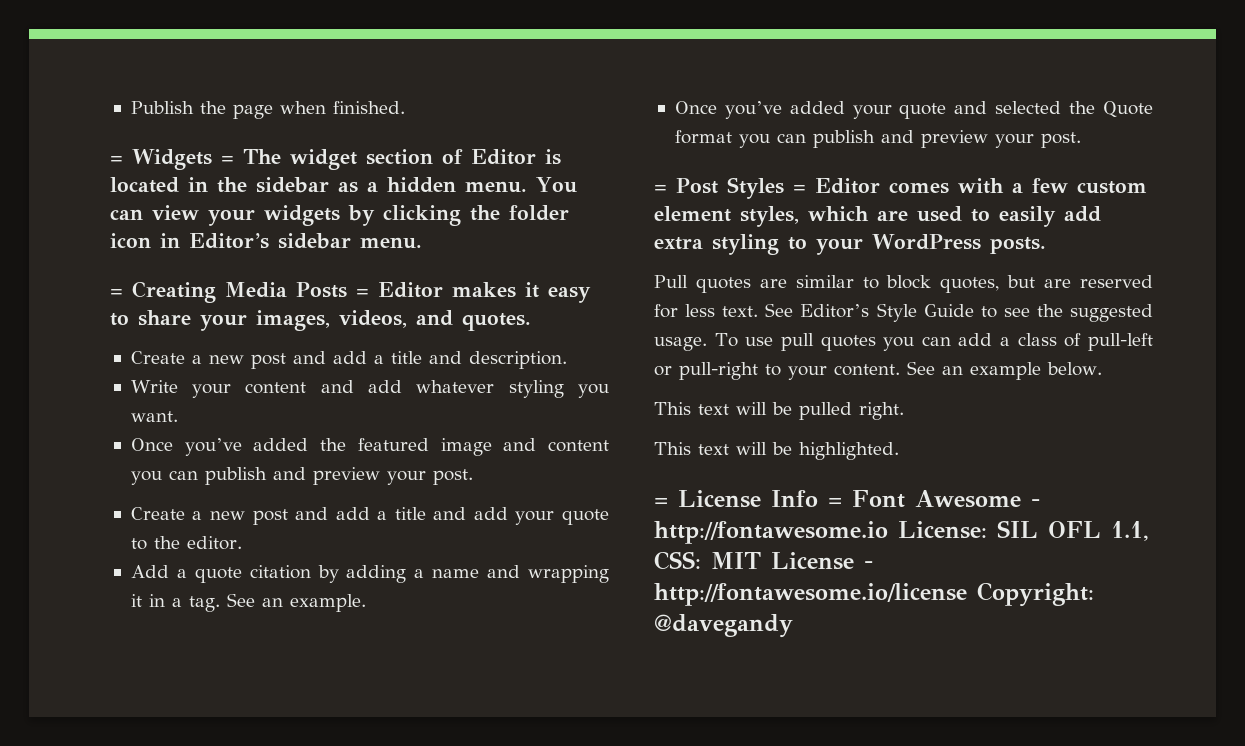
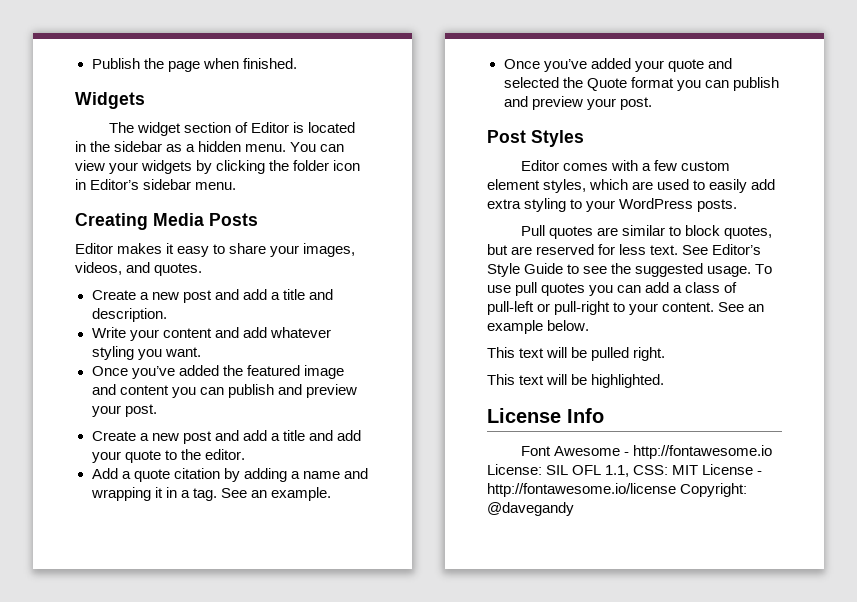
- = Widgets = The widget section of Editor is located in the sidebar as a hidden menu.
+ Widgets
+ The widget section of Editor is located in the sidebar as a hidden menu.
- = Creating Media Posts = Editor makes it easy to share your images, videos, and quotes.
+ Creating Media Posts
+ Editor makes it easy to share your images, videos, and quotes.
- = Post Styles = Editor comes with a few custom element styles, which are used to easily add extra styling to your WordPress posts.
+ Post Styles
+ Editor comes with a few custom element styles, which are used to easily add extra styling to your WordPress posts.
- = License Info = Font Awesome - http://fontawesome.io License: SIL OFL 1.1, CSS: MIT License - http://fontawesome.io/license Copyright: @davegandy
+ License Info
+ Font Awesome - http://fontawesome.io License: SIL OFL 1.1, CSS: MIT License - http://fontawesome.io/license Copyright: @davegandy

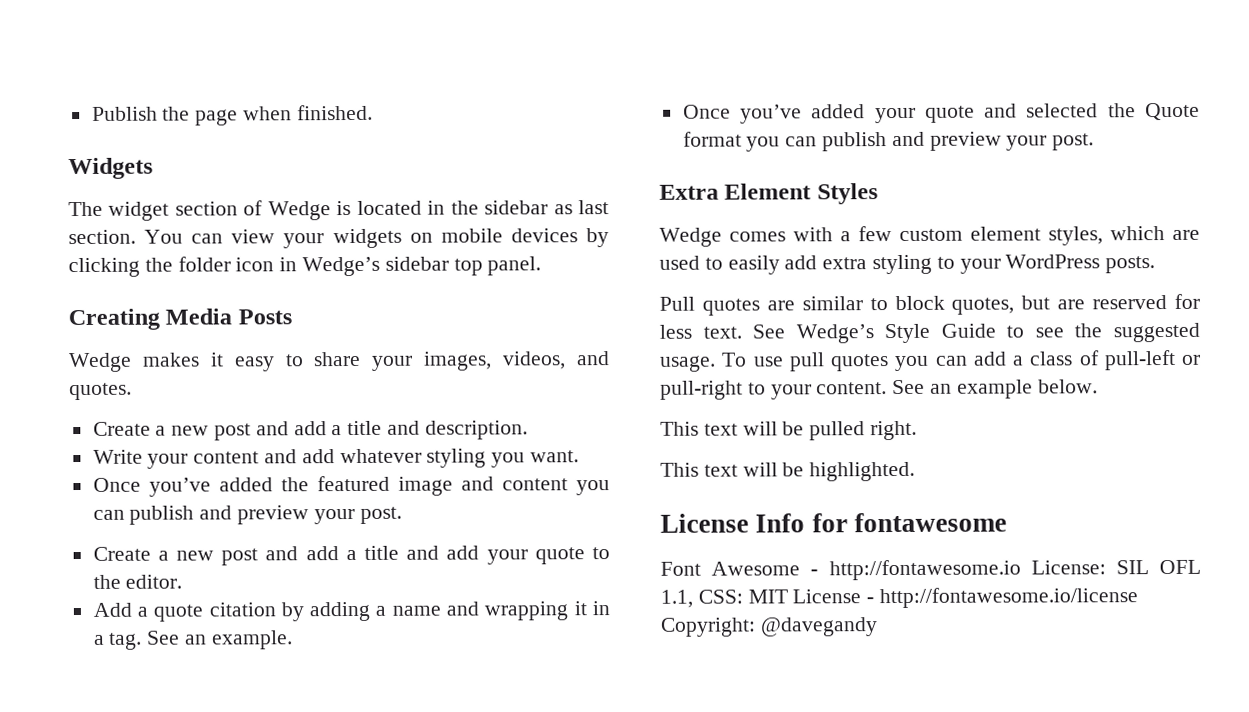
- The widget section of Editor is located in the sidebar as a hidden menu.
+ The widget section of Wedge is located in the sidebar as last section.
- You can view your widgets by clicking the folder icon in Editor’s sidebar menu.
+ You can view your widgets on mobile devices by clicking the folder icon in Wedge’s sidebar top panel.
- Editor makes it easy to share your images, videos, and quotes.
+ Wedge makes it easy to share your images, videos, and quotes.
- Post Styles
+ Extra Element Styles
- Editor comes with a few custom element styles, which are used to easily add extra styling to your WordPress posts.
+ Wedge comes with a few custom element styles, which are used to easily add extra styling to your WordPress posts.
- See Editor’s Style Guide to see the suggested usage.
+ See Wedge’s Style Guide to see the suggested usage.
- License Info
+ License Info for fontawesome

